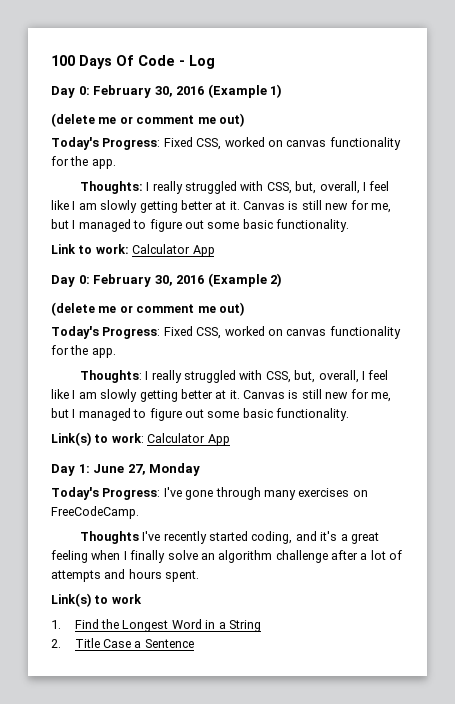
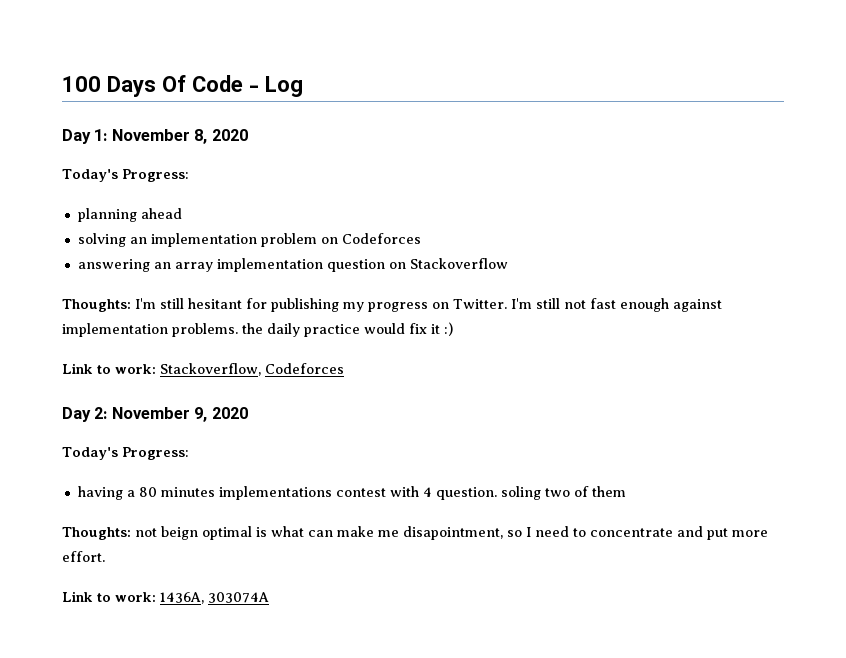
- Day 0: February 30, 2016 (Example 1)
- (delete me or comment me out)
- Today's Progress: Fixed CSS, worked on canvas functionality for the app.
- Thoughts: I really struggled with CSS, but, overall, I feel like I am slowly getting better at it. Canvas is still new for me, but I managed to figure out some basic functionality.
- Link to work: Calculator App
- Day 0: February 30, 2016 (Example 2)
- (delete me or comment me out)
- Today's Progress: Fixed CSS, worked on canvas functionality for the app.
- Thoughts: I really struggled with CSS, but, overall, I feel like I am slowly getting better at it. Canvas is still new for me, but I managed to figure out some basic functionality.
- Link(s) to work: Calculator App
- Day 1: June 27, Monday
- Today's Progress: I've gone through many exercises on FreeCodeCamp.
- Thoughts I've recently started coding, and it's a great feeling when I finally solve an algorithm challenge after a lot of attempts and hours spent.
- Link(s) to work
- 1. Find the Longest Word in a String
- 2. Title Case a Sentence
+ Day 1: November 8, 2020
+ Today's Progress:
+ planning ahead
+ solving an implementation problem on Codeforces
+ answering an array implementation question on Stackoverflow
+ Thoughts: I'm still hesitant for publishing my progress on Twitter. I'm still not fast enough against implementation problems. the daily practice would fix it :)
+ Link to work: Stackoverflow, Codeforces
+ Day 2: November 9, 2020
+ Today's Progress:
+ having a 80 minutes implementations contest with 4 question. soling two of them
+ Thoughts: not beign optimal is what can make me disapointment, so I need to concentrate and put more effort.
+ Link to work: 1436A, 303074A

